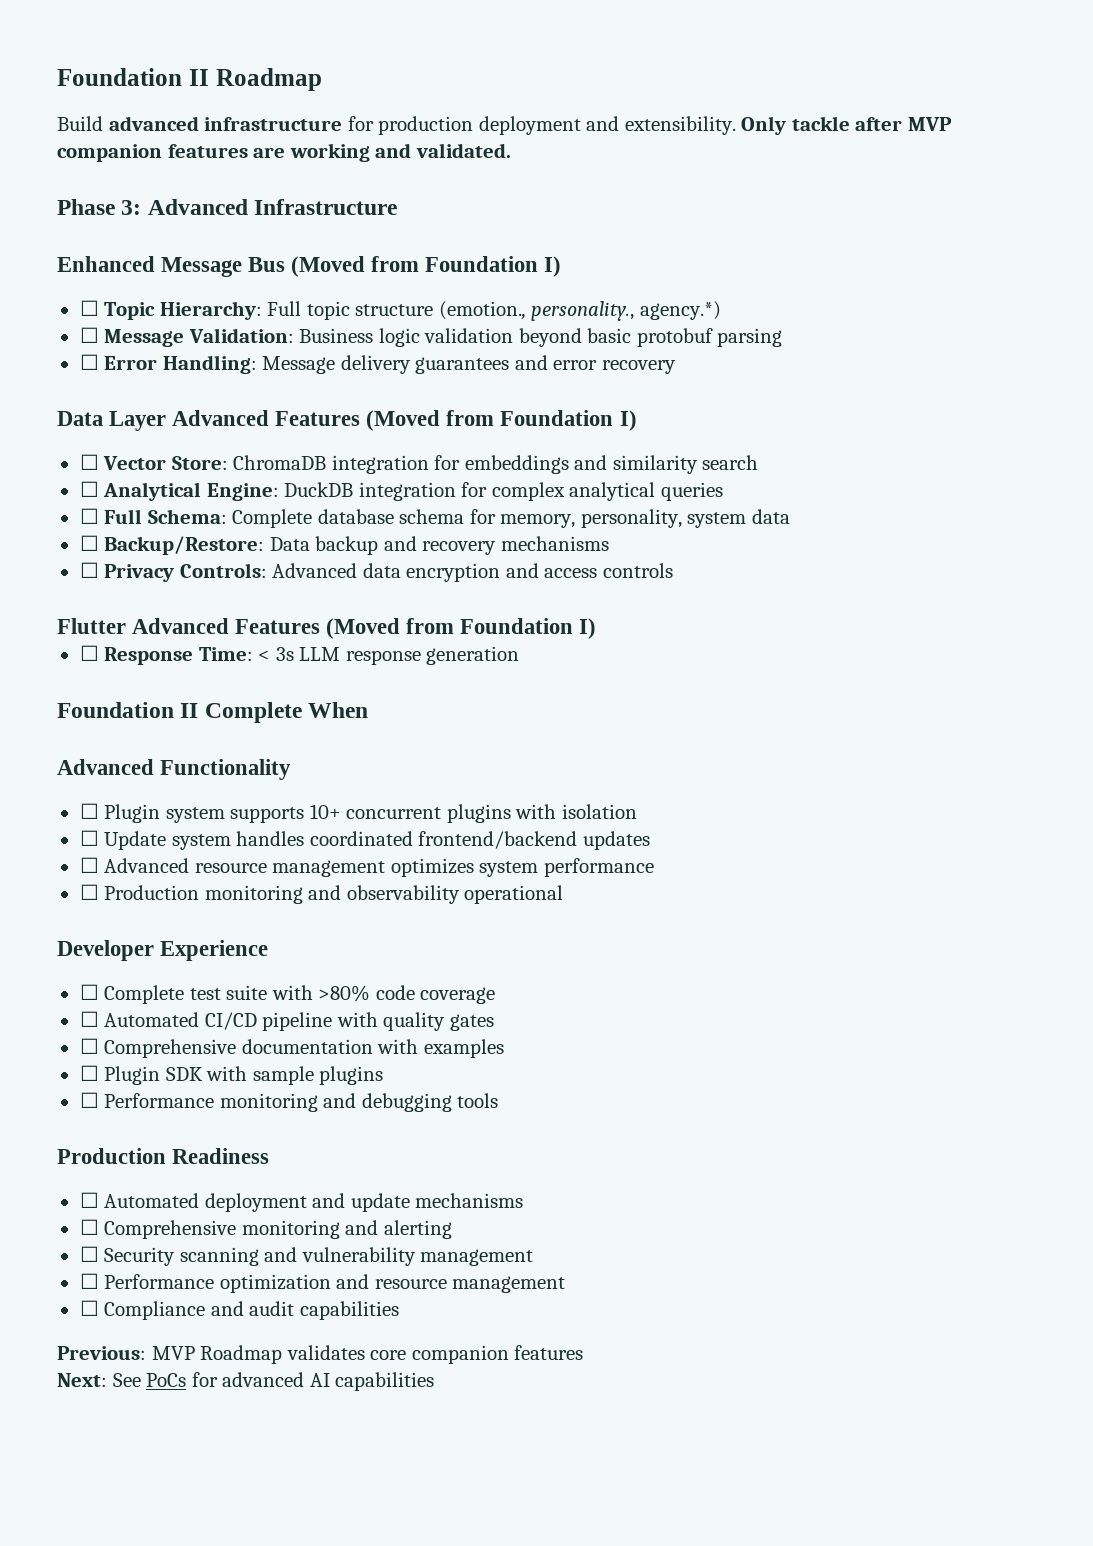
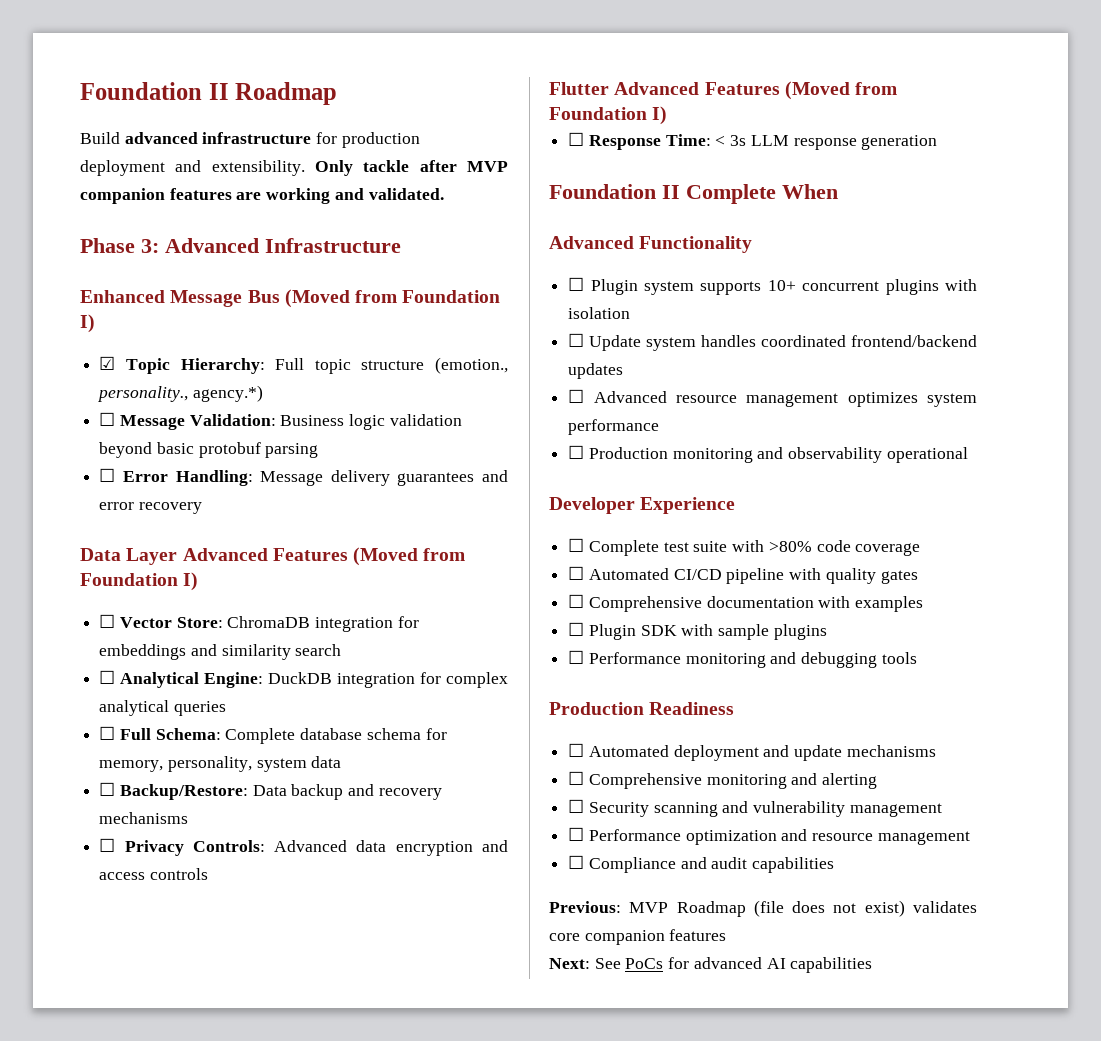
- ☐ Topic Hierarchy: Full topic structure (emotion., personality., agency.*)
+ ☑ Topic Hierarchy: Full topic structure (emotion., personality., agency.*)
- Previous: MVP Roadmap validates core companion features
+ Previous: MVP Roadmap (file does not exist) validates core companion features

